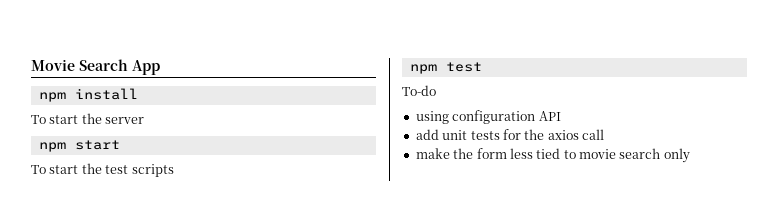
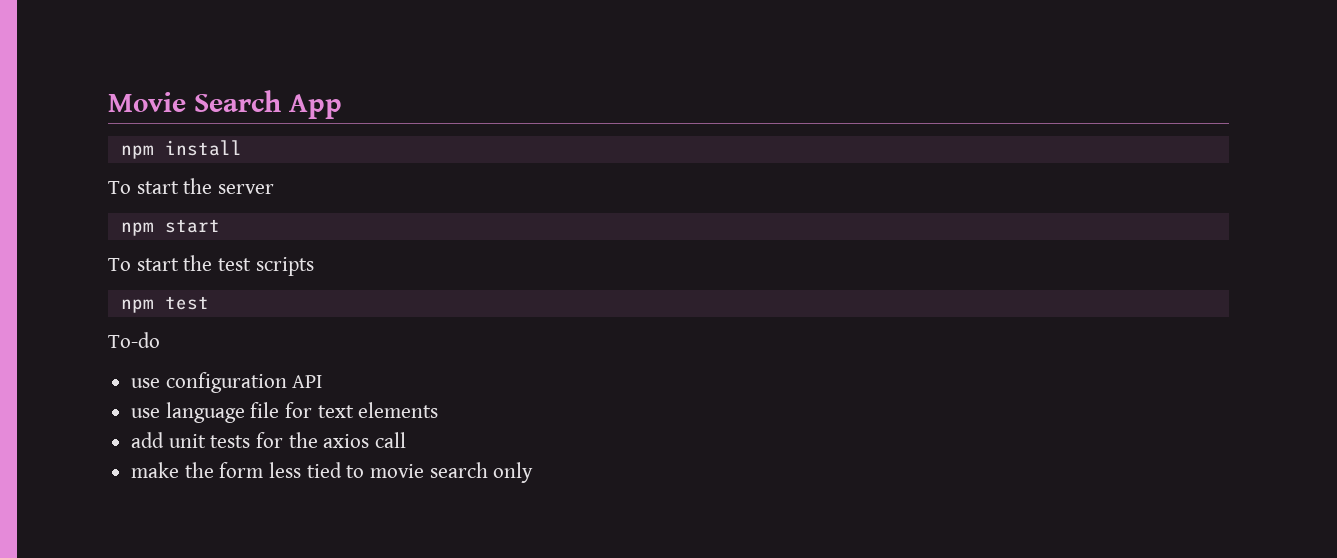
- using configuration API
+ use configuration API
+ use language file for text elements

